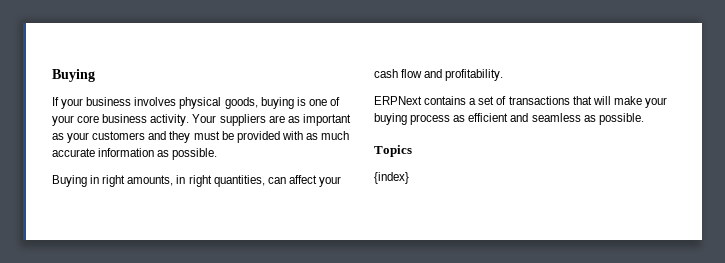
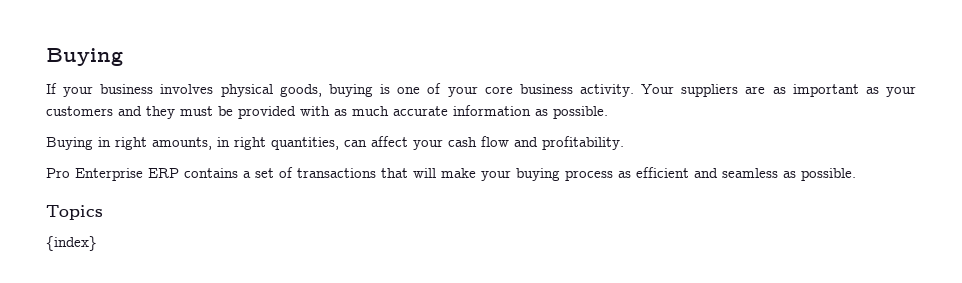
- ERPNext contains a set of transactions that will make your buying process as efficient and seamless as possible.
+ Pro Enterprise ERP contains a set of transactions that will make your buying process as efficient and seamless as possible.

